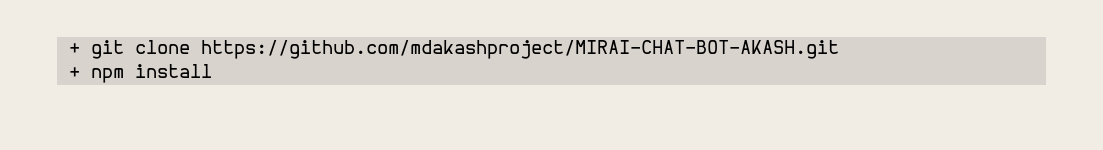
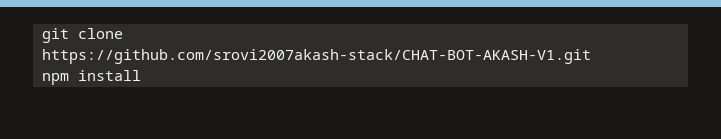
- + git clone https://github.com/mdakashproject/MIRAI-CHAT-BOT-AKASH.git
- + npm install
+ git clone https://github.com/srovi2007akash-stack/CHAT-BOT-AKASH-V1.git
+ npm install

